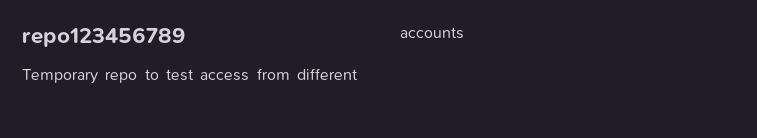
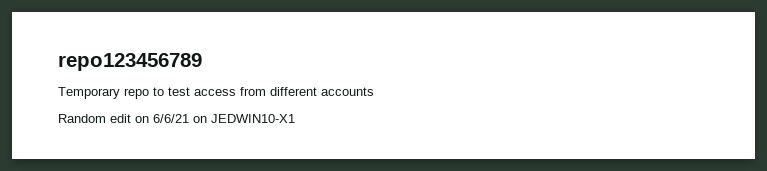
+ Random edit on 6/6/21 on JEDWIN10-X1

